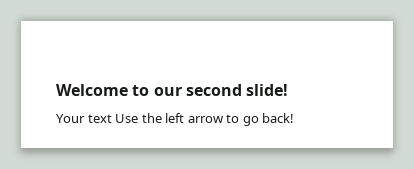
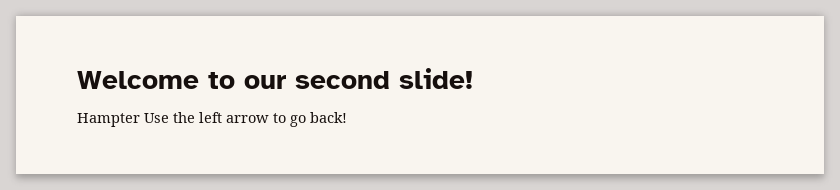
- Your text Use the left arrow to go back!
+ Hampter Use the left arrow to go back!

